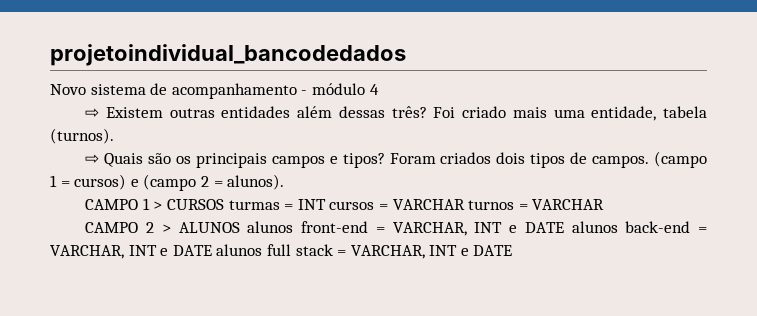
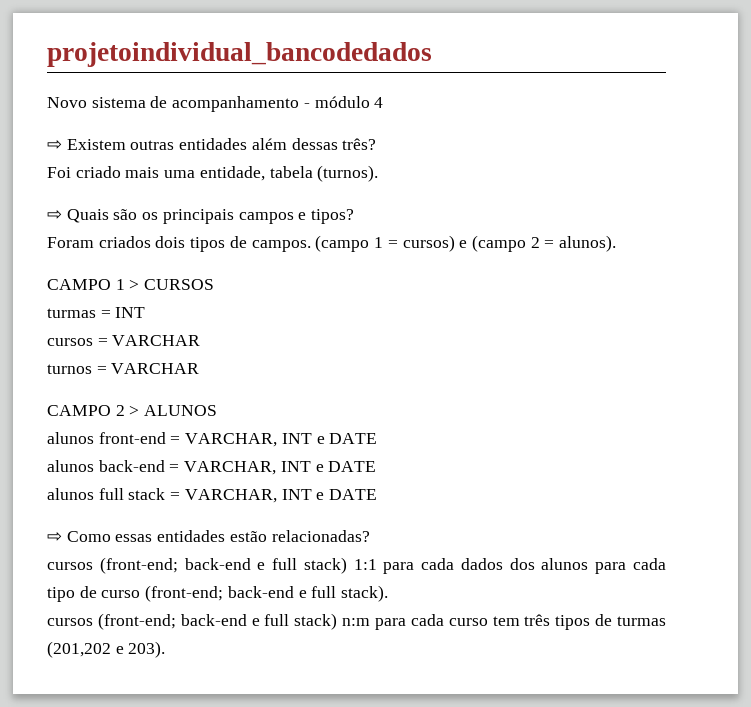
- ⇨ Existem outras entidades além dessas três? Foi criado mais uma entidade, tabela (turnos).
+ ⇨ Existem outras entidades além dessas três?
+ Foi criado mais uma entidade, tabela (turnos).
- ⇨ Quais são os principais campos e tipos? Foram criados dois tipos de campos.
+ ⇨ Quais são os principais campos e tipos?
+ Foram criados dois tipos de campos.
- CAMPO 1 > CURSOS turmas = INT cursos = VARCHAR turnos = VARCHAR
+ CAMPO 1 > CURSOS
+ turmas = INT
+ cursos = VARCHAR
+ turnos = VARCHAR
- CAMPO 2 > ALUNOS alunos front-end = VARCHAR, INT e DATE alunos back-end = VARCHAR, INT e DATE alunos full stack = VARCHAR, INT e DATE
+ CAMPO 2 > ALUNOS
+ alunos front-end = VARCHAR, INT e DATE
+ alunos back-end = VARCHAR, INT e DATE
+ alunos full stack = VARCHAR, INT e DATE
+ ⇨ Como essas entidades estão relacionadas?
+ cursos (front-end; back-end e full stack) 1:1 para cada dados dos alunos para cada tipo de curso (front-end; back-end e full stack).
+ cursos (front-end; back-end e full stack) n:m para cada curso tem três tipos de turmas (201,202 e 203).

